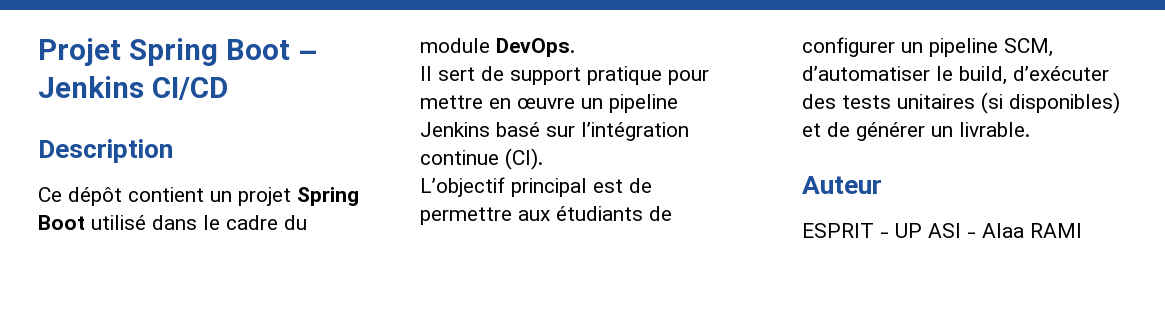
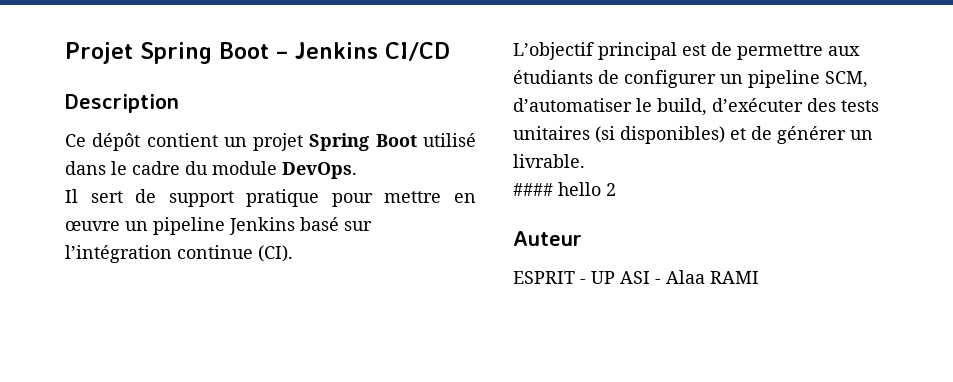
+ #### hello 2

